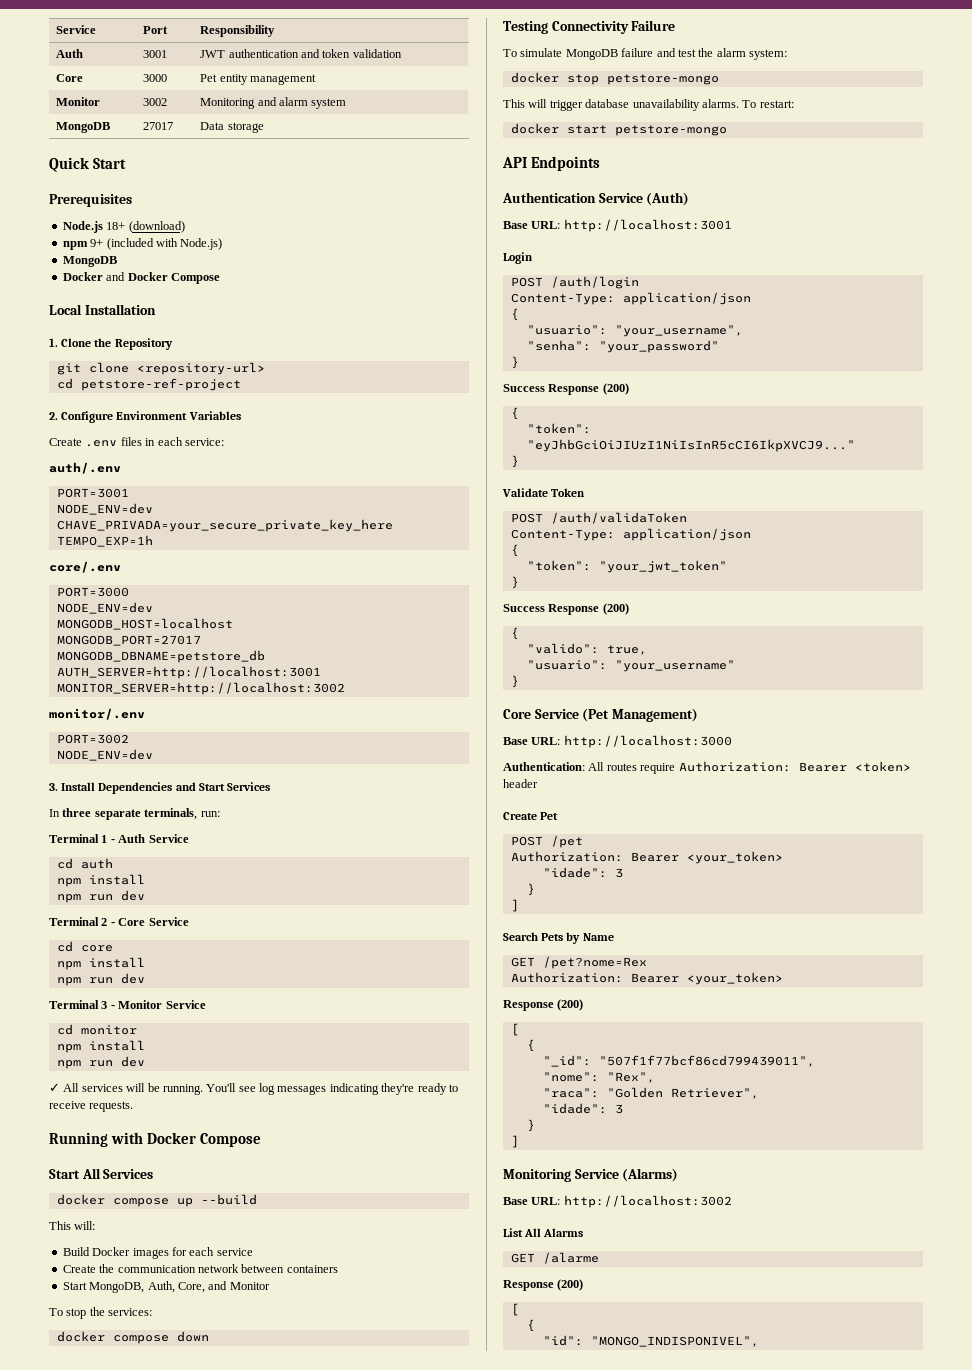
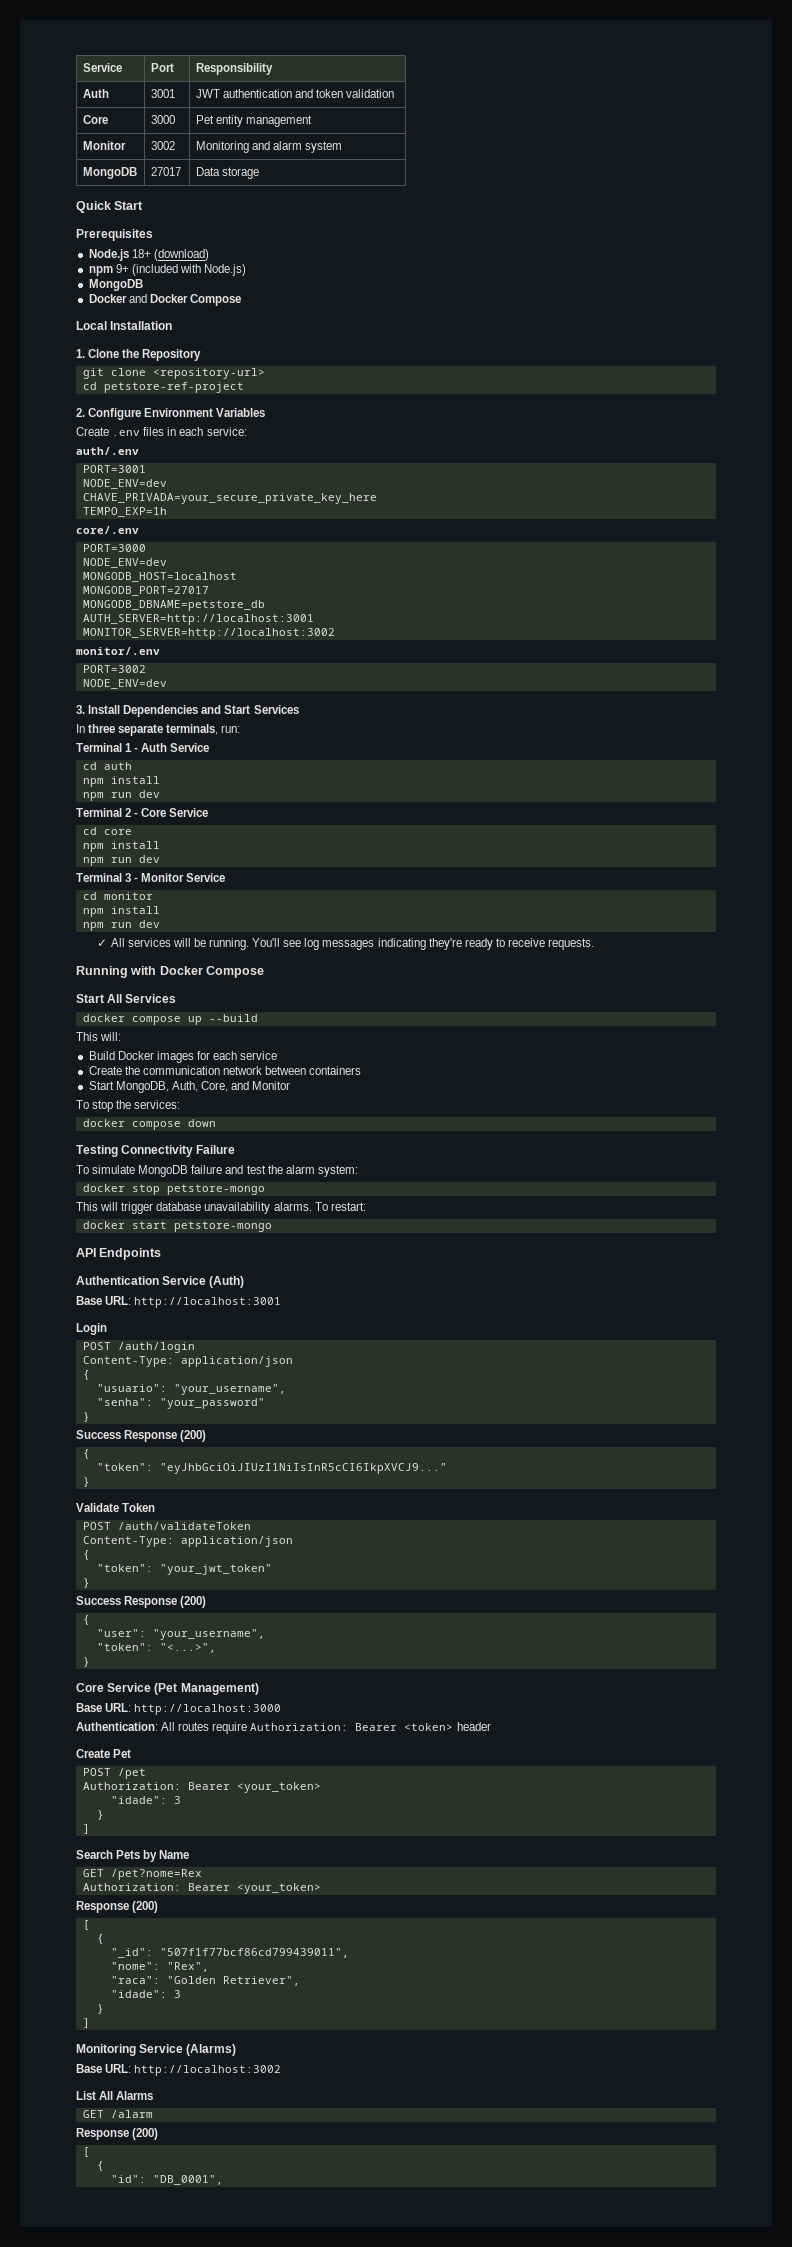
- POST /auth/validaToken
+ POST /auth/validateToken
- "valido": true,
- "usuario": "your_username"
+ "user": "your_username",
+ "token": "<...>",
- GET /alarme
+ GET /alarm
- "id": "MONGO_INDISPONIVEL",
+ "id": "DB_0001",

